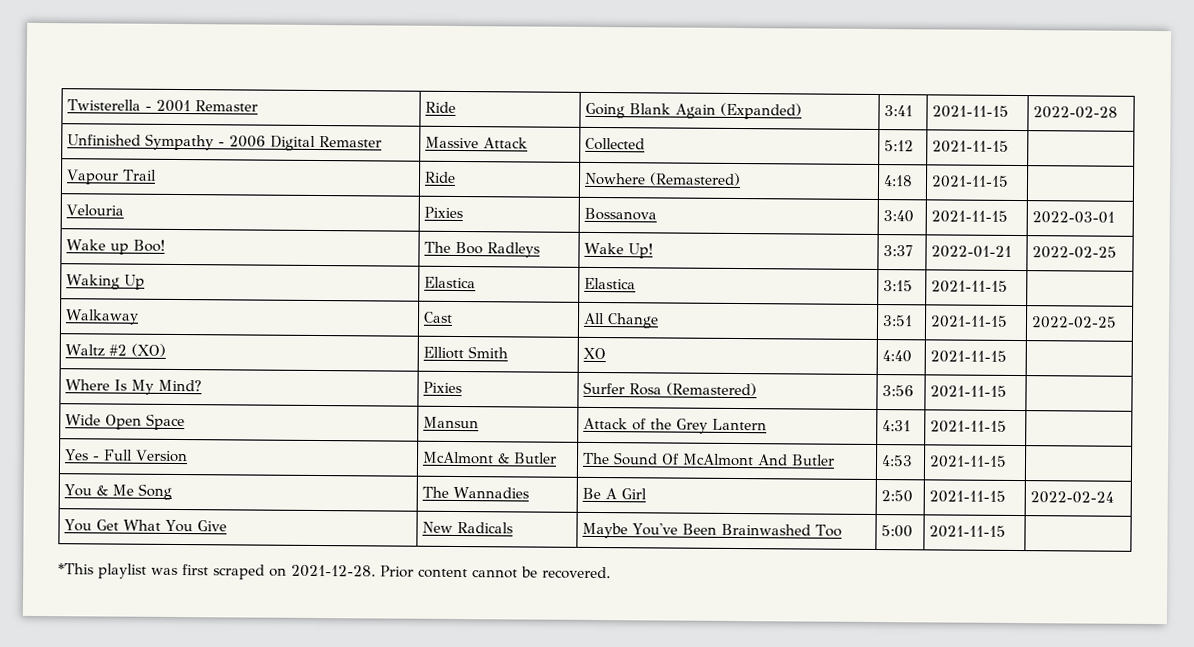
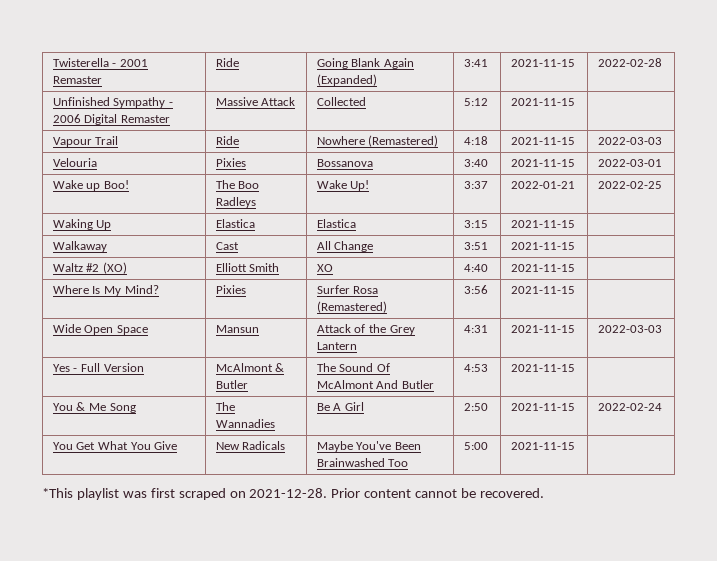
- Vapour Trail | Ride | Nowhere (Remastered) | 4:18 | 2021-11-15 |
+ Vapour Trail | Ride | Nowhere (Remastered) | 4:18 | 2021-11-15 | 2022-03-03
- Walkaway | Cast | All Change | 3:51 | 2021-11-15 | 2022-02-25
+ Walkaway | Cast | All Change | 3:51 | 2021-11-15 |
- Wide Open Space | Mansun | Attack of the Grey Lantern | 4:31 | 2021-11-15 |
+ Wide Open Space | Mansun | Attack of the Grey Lantern | 4:31 | 2021-11-15 | 2022-03-03

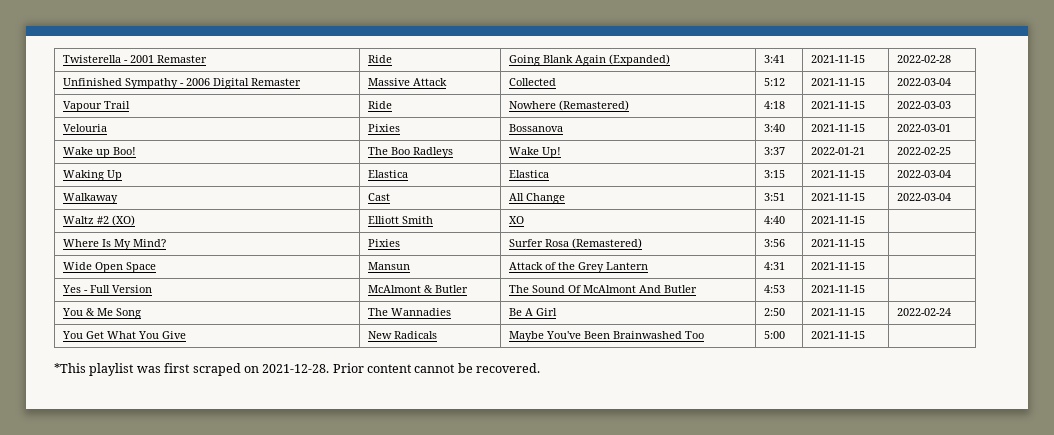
- Unfinished Sympathy - 2006 Digital Remaster | Massive Attack | Collected | 5:12 | 2021-11-15 |
+ Unfinished Sympathy - 2006 Digital Remaster | Massive Attack | Collected | 5:12 | 2021-11-15 | 2022-03-04
- Waking Up | Elastica | Elastica | 3:15 | 2021-11-15 |
+ Waking Up | Elastica | Elastica | 3:15 | 2021-11-15 | 2022-03-04
- Walkaway | Cast | All Change | 3:51 | 2021-11-15 |
+ Walkaway | Cast | All Change | 3:51 | 2021-11-15 | 2022-03-04
- Wide Open Space | Mansun | Attack of the Grey Lantern | 4:31 | 2021-11-15 | 2022-03-03
+ Wide Open Space | Mansun | Attack of the Grey Lantern | 4:31 | 2021-11-15 |

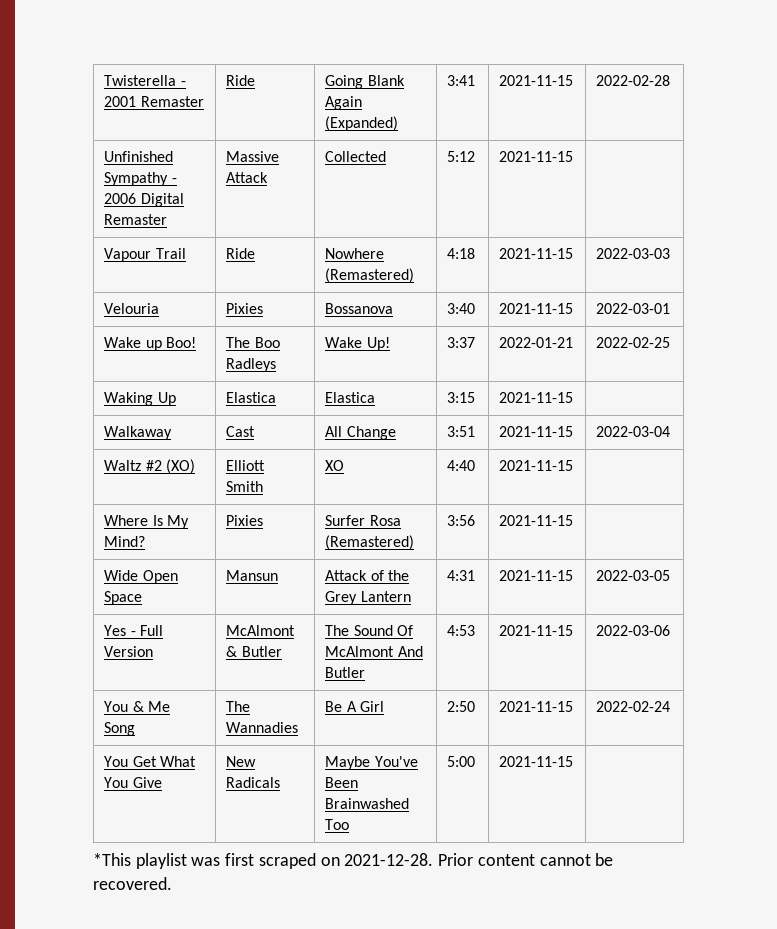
- Unfinished Sympathy - 2006 Digital Remaster | Massive Attack | Collected | 5:12 | 2021-11-15 | 2022-03-04
+ Unfinished Sympathy - 2006 Digital Remaster | Massive Attack | Collected | 5:12 | 2021-11-15 |
- Waking Up | Elastica | Elastica | 3:15 | 2021-11-15 | 2022-03-04
+ Waking Up | Elastica | Elastica | 3:15 | 2021-11-15 |
- Wide Open Space | Mansun | Attack of the Grey Lantern | 4:31 | 2021-11-15 |
+ Wide Open Space | Mansun | Attack of the Grey Lantern | 4:31 | 2021-11-15 | 2022-03-05
- Yes - Full Version | McAlmont & Butler | The Sound Of McAlmont And Butler | 4:53 | 2021-11-15 |
+ Yes - Full Version | McAlmont & Butler | The Sound Of McAlmont And Butler | 4:53 | 2021-11-15 | 2022-03-06

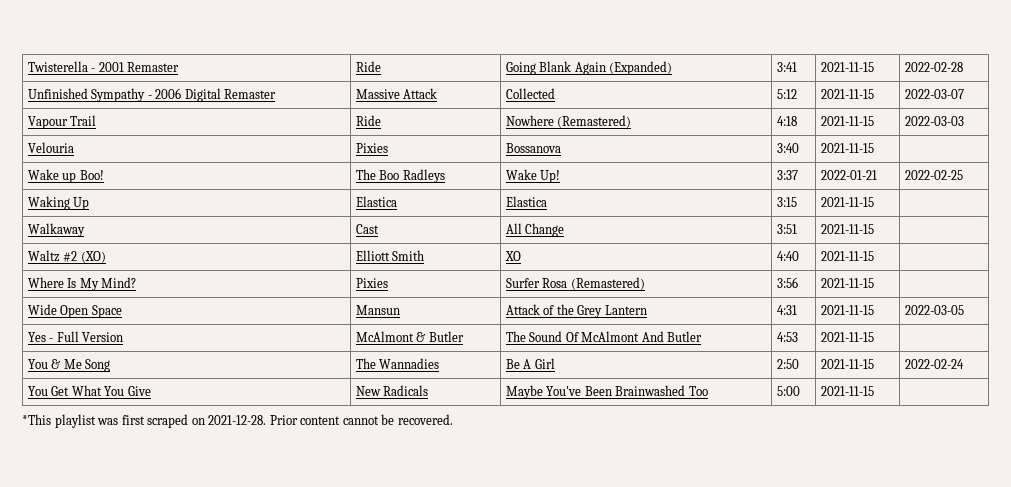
- Unfinished Sympathy - 2006 Digital Remaster | Massive Attack | Collected | 5:12 | 2021-11-15 |
+ Unfinished Sympathy - 2006 Digital Remaster | Massive Attack | Collected | 5:12 | 2021-11-15 | 2022-03-07
- Velouria | Pixies | Bossanova | 3:40 | 2021-11-15 | 2022-03-01
+ Velouria | Pixies | Bossanova | 3:40 | 2021-11-15 |
- Walkaway | Cast | All Change | 3:51 | 2021-11-15 | 2022-03-04
+ Walkaway | Cast | All Change | 3:51 | 2021-11-15 |
- Yes - Full Version | McAlmont & Butler | The Sound Of McAlmont And Butler | 4:53 | 2021-11-15 | 2022-03-06
+ Yes - Full Version | McAlmont & Butler | The Sound Of McAlmont And Butler | 4:53 | 2021-11-15 |

